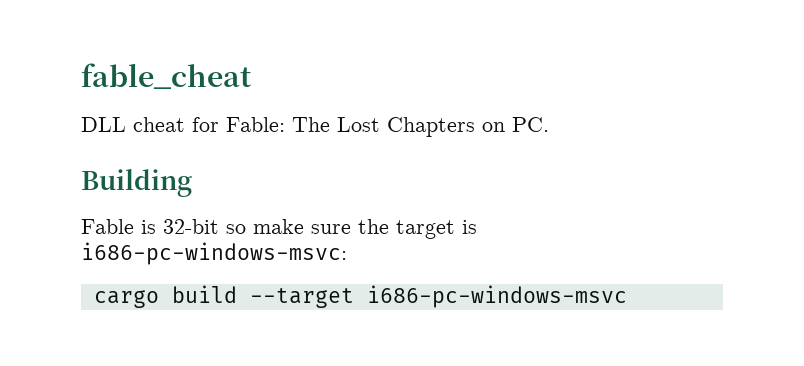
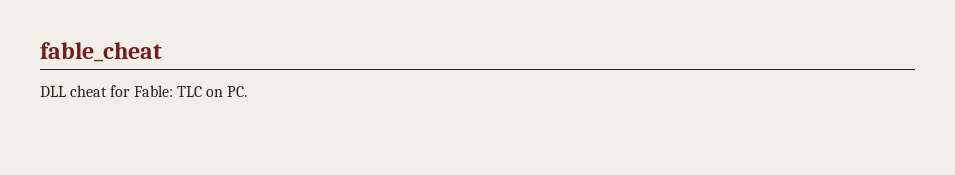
- DLL cheat for Fable: The Lost Chapters on PC.
+ DLL cheat for Fable: TLC on PC.
- Building
- Fable is 32-bit so make sure the target is i686-pc-windows-msvc:
- cargo build --target i686-pc-windows-msvc

